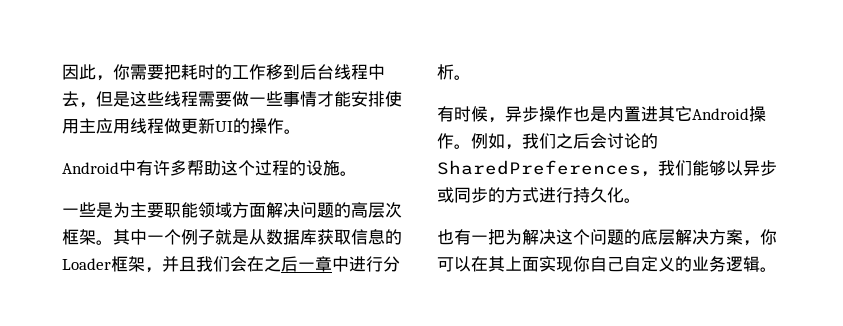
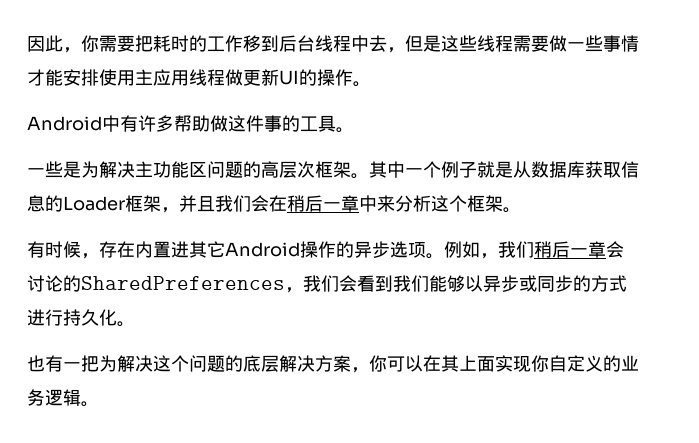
- Android中有许多帮助这个过程的设施。
+ Android中有许多帮助做这件事的工具。
- 一些是为主要职能领域方面解决问题的高层次框架。
+ 一些是为解决主功能区问题的高层次框架。
- 其中一个例子就是从数据库获取信息的Loader框架，并且我们会在之后一章中进行分析。
+ 其中一个例子就是从数据库获取信息的Loader框架，并且我们会在稍后一章中来分析这个框架。
- 有时候，异步操作也是内置进其它Android操作。
+ 有时候，存在内置进其它Android操作的异步选项。
- 例如，我们之后会讨论的SharedPreferences，我们能够以异步或同步的方式进行持久化。
+ 例如，我们稍后一章会讨论的SharedPreferences，我们会看到我们能够以异步或同步的方式进行持久化。
- 也有一把为解决这个问题的底层解决方案，你可以在其上面实现你自己自定义的业务逻辑。
+ 也有一把为解决这个问题的底层解决方案，你可以在其上面实现你自定义的业务逻辑。

